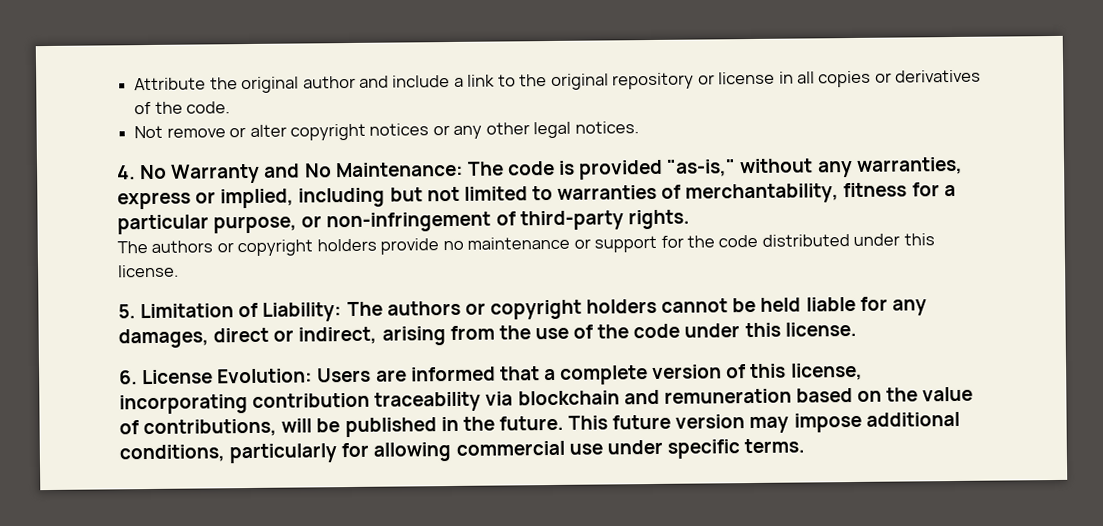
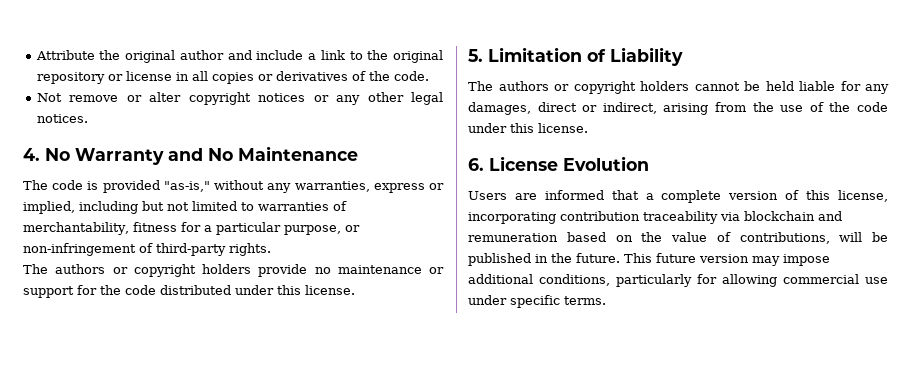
- 4. No Warranty and No Maintenance: The code is provided "as-is," without any warranties, express or implied, including but not limited to warranties of merchantability, fitness for a particular purpose, or non-infringement of third-party rights.
+ 4. No Warranty and No Maintenance
+ The code is provided "as-is," without any warranties, express or implied, including but not limited to warranties of merchantability, fitness for a particular purpose, or non-infringement of third-party rights.
- 5. Limitation of Liability: The authors or copyright holders cannot be held liable for any damages, direct or indirect, arising from the use of the code under this license.
+ 5. Limitation of Liability
+ The authors or copyright holders cannot be held liable for any damages, direct or indirect, arising from the use of the code under this license.
- 6. License Evolution: Users are informed that a complete version of this license, incorporating contribution traceability via blockchain and remuneration based on the value of contributions, will be published in the future.
+ 6. License Evolution
+ Users are informed that a complete version of this license, incorporating contribution traceability via blockchain and remuneration based on the value of contributions, will be published in the future.

